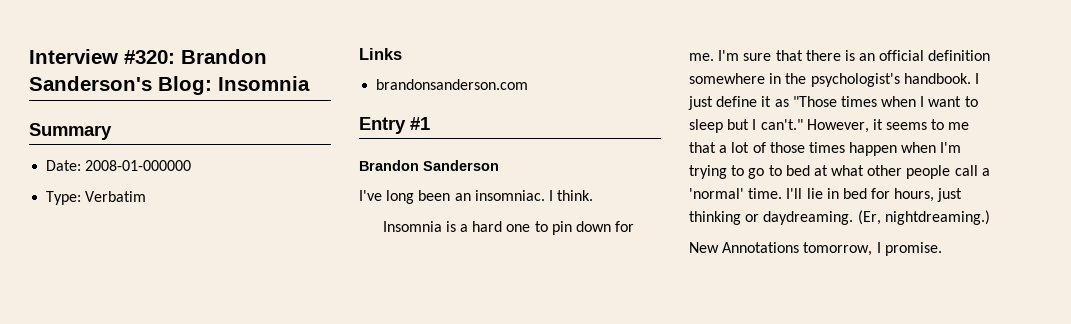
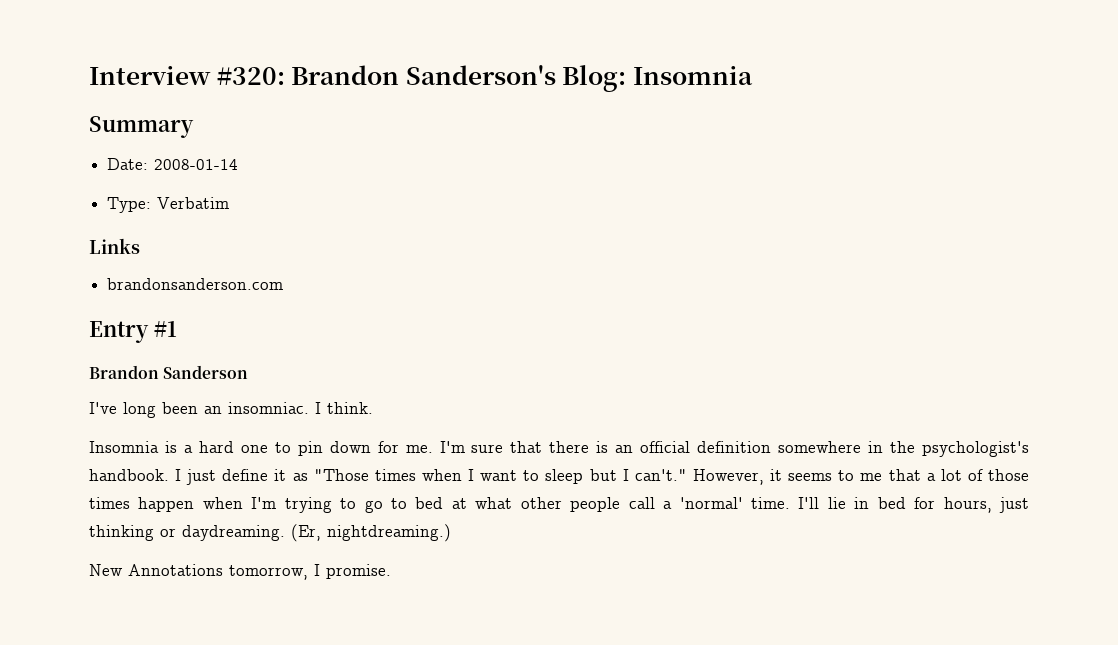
- Date: 2008-01-000000
+ Date: 2008-01-14

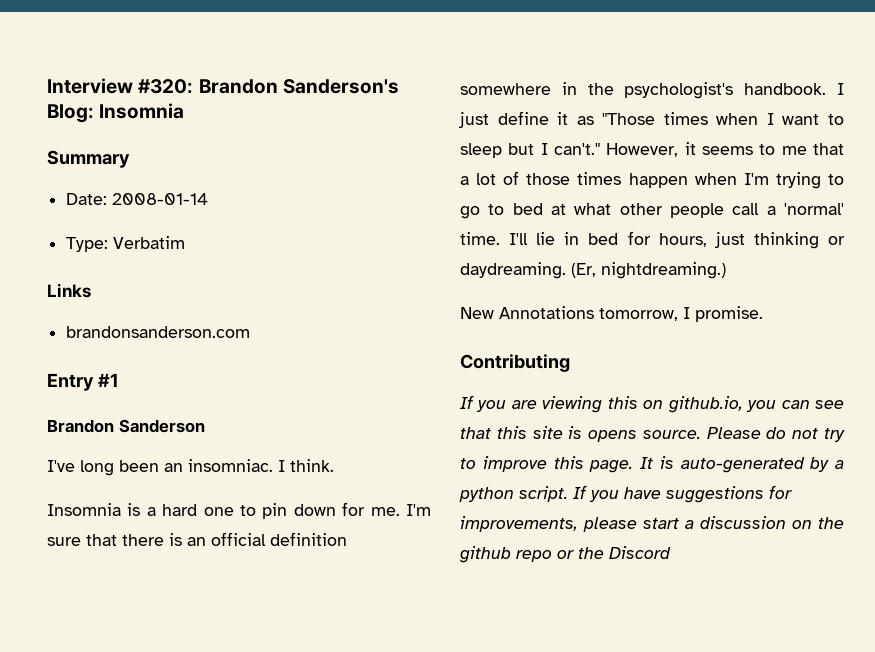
+ Contributing
+ If you are viewing this on github.io, you can see that this site is opens source. Please do not try to improve this page. It is auto-generated by a python script. If you have suggestions for improvements, please start a discussion on the github repo or the Discord

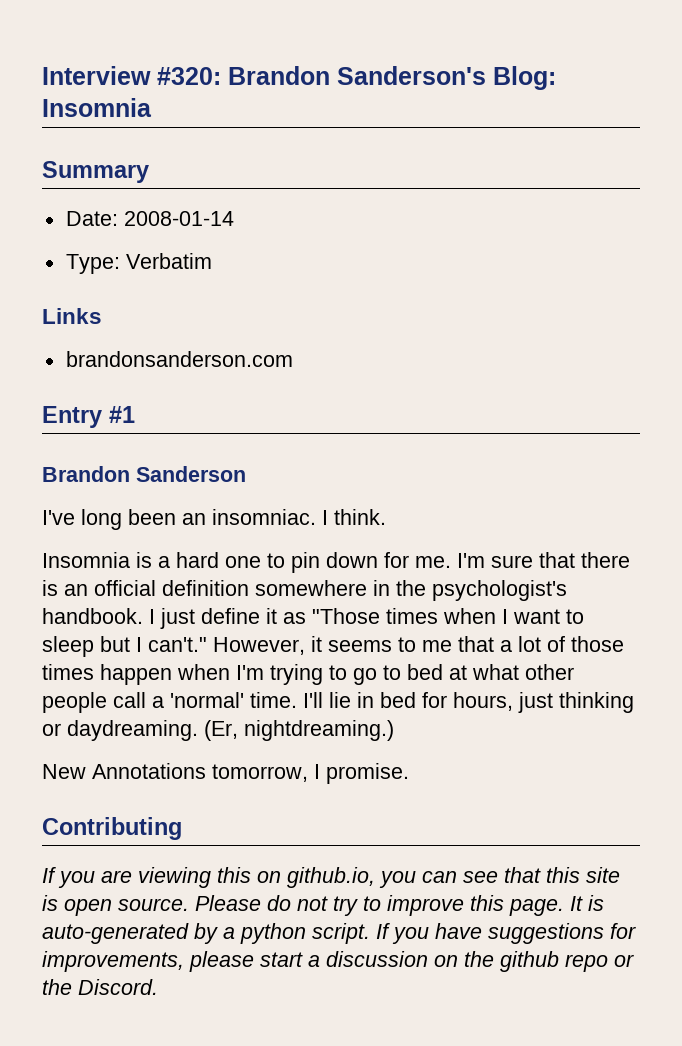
- If you are viewing this on github.io, you can see that this site is opens source.
+ If you are viewing this on github.io, you can see that this site is open source.
- If you have suggestions for improvements, please start a discussion on the github repo or the Discord
+ If you have suggestions for improvements, please start a discussion on the github repo or the Discord.

